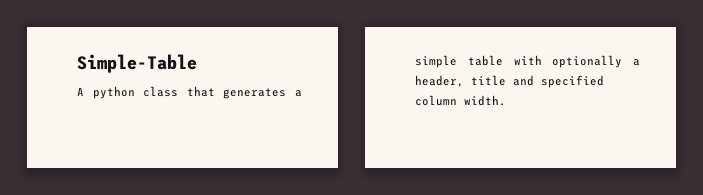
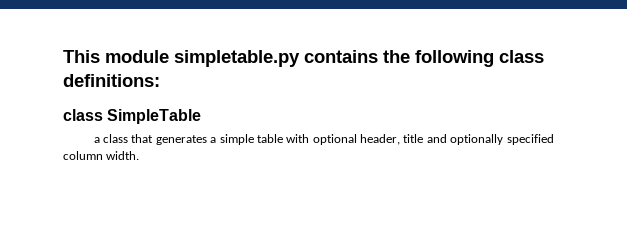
- Simple-Table
- A python class that generates a simple table with optionally a header, title and specified column width.
+ This module simpletable.py contains the following class definitions:
+ class SimpleTable
+ a class that generates a simple table with optional header, title and optionally specified column width.

